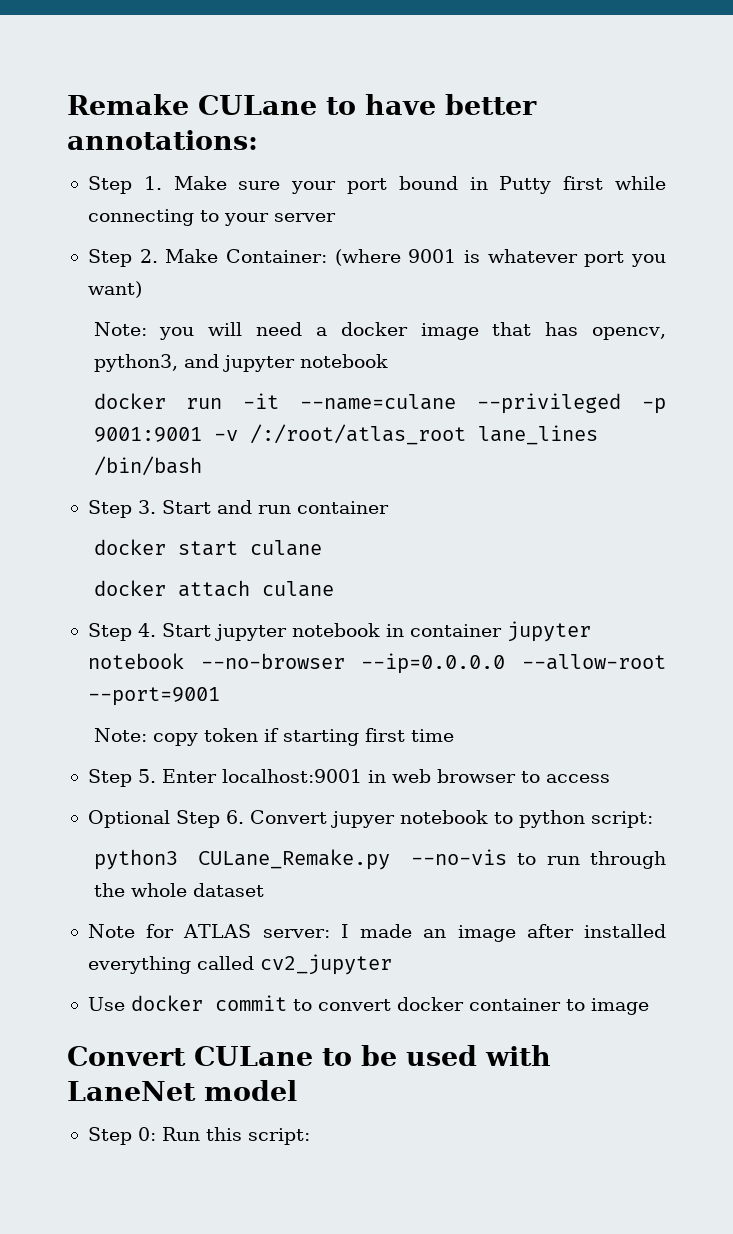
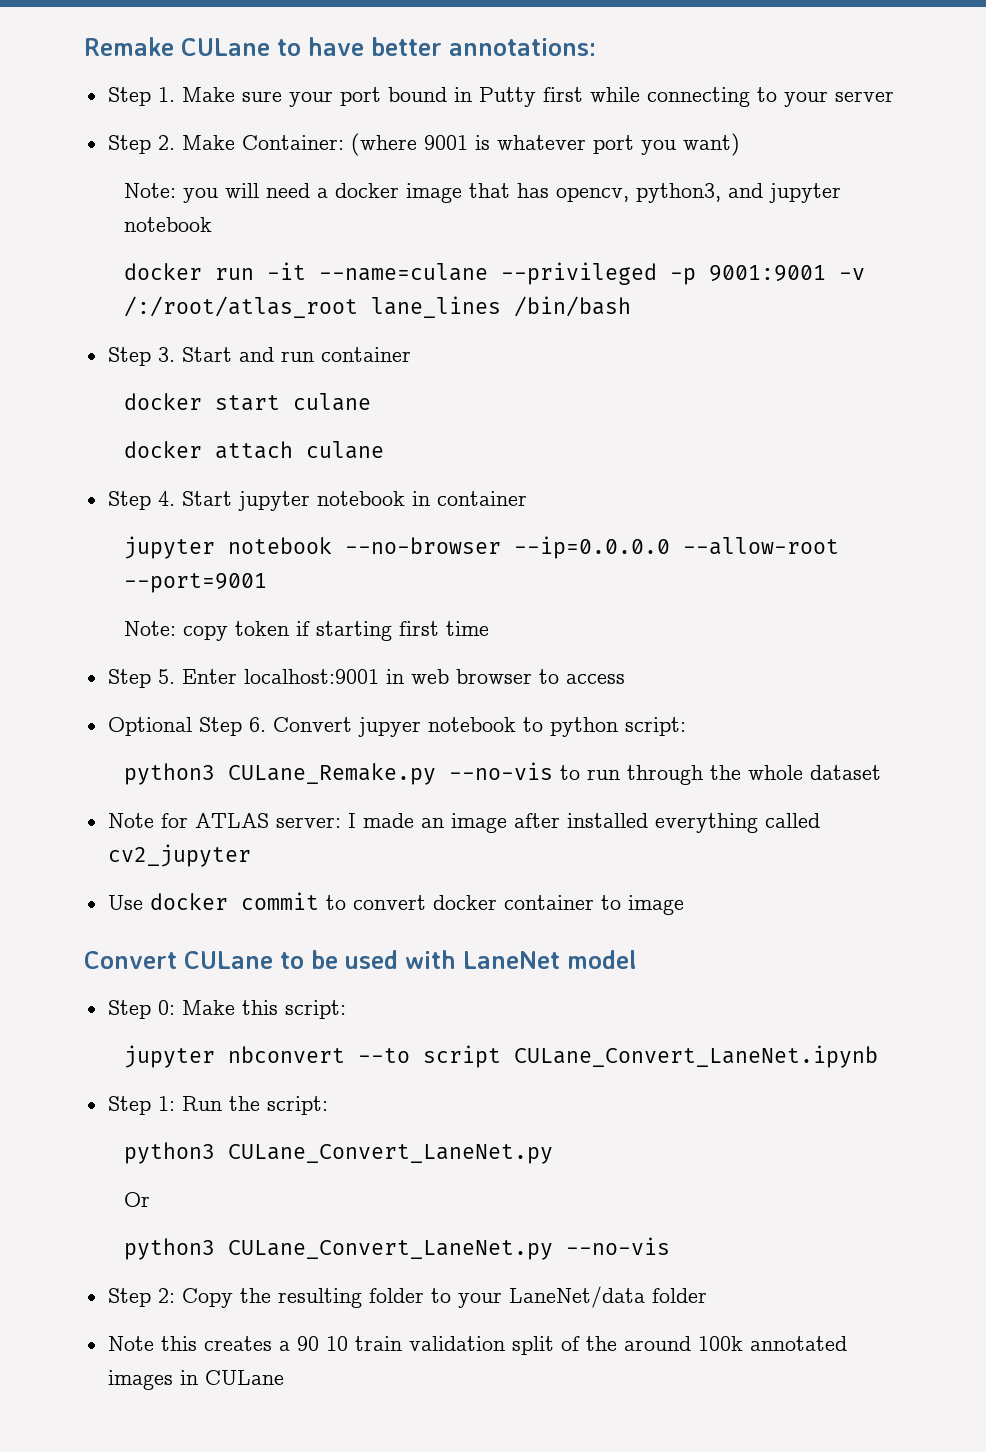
- Step 4. Start jupyter notebook in container jupyter notebook --no-browser --ip=0.0.0.0 --allow-root --port=9001
+ Step 4. Start jupyter notebook in container
+ jupyter notebook --no-browser --ip=0.0.0.0 --allow-root --port=9001
- Step 0: Run this script:
+ Step 0: Make this script:
+ jupyter nbconvert --to script CULane_Convert_LaneNet.ipynb
+ Step 1: Run the script:
+ python3 CULane_Convert_LaneNet.py
+ Or
+ python3 CULane_Convert_LaneNet.py --no-vis
+ Step 2: Copy the resulting folder to your LaneNet/data folder
+ Note this creates a 90 10 train validation split of the around 100k annotated images in CULane

